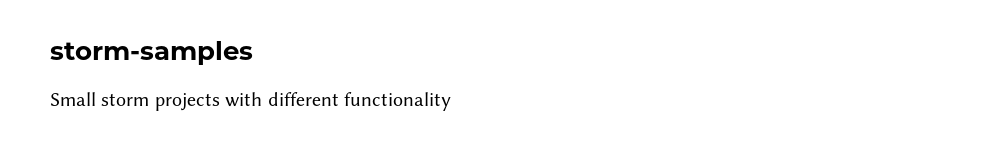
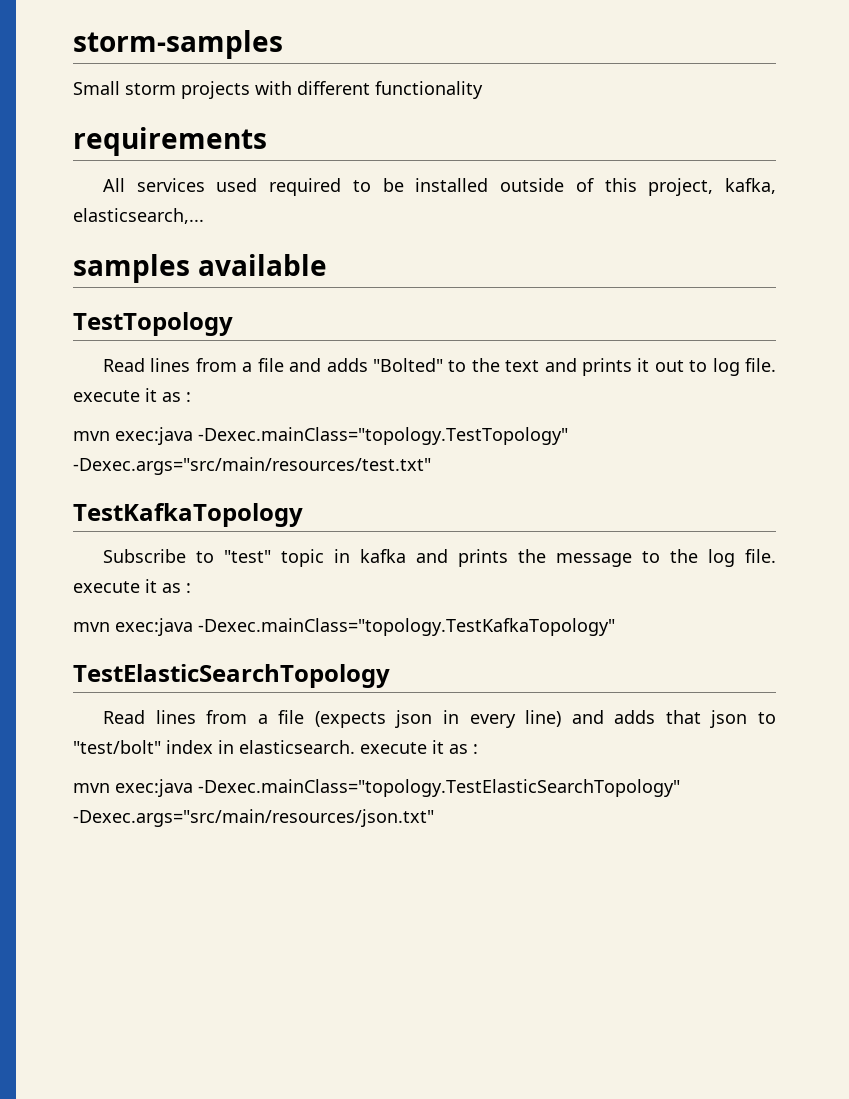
+ requirements
+ All services used required to be installed outside of this project, kafka, elasticsearch,...
+ samples available
+ TestTopology
+ Read lines from a file and adds "Bolted" to the text and prints it out to log file. execute it as :
+ mvn exec:java -Dexec.mainClass="topology.TestTopology" -Dexec.args="src/main/resources/test.txt"
+ TestKafkaTopology
+ Subscribe to "test" topic in kafka and prints the message to the log file. execute it as :
+ mvn exec:java -Dexec.mainClass="topology.TestKafkaTopology"
+ TestElasticSearchTopology
+ Read lines from a file (expects json in every line) and adds that json to "test/bolt" index in elasticsearch. execute it as :
+ mvn exec:java -Dexec.mainClass="topology.TestElasticSearchTopology" -Dexec.args="src/main/resources/json.txt"

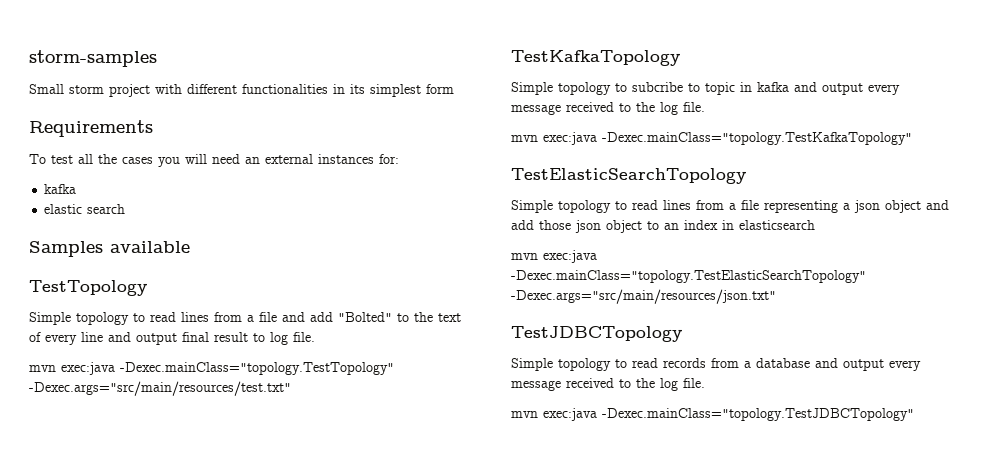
- Small storm projects with different functionality
- requirements
- All services used required to be installed outside of this project, kafka, elasticsearch,...
- samples available
+ Small storm project with different functionalities in its simplest form
+ Requirements
+ To test all the cases you will need an external instances for:
+ kafka
+ elastic search
+ Samples available
  TestTopology
- Read lines from a file and adds "Bolted" to the text and prints it out to log file. execute it as :
+ Simple topology to read lines from a file and add "Bolted" to the text of every line and output final result to log file.
- Subscribe to "test" topic in kafka and prints the message to the log file. execute it as :
+ Simple topology to subcribe to topic in kafka and output every message received to the log file.
- Read lines from a file (expects json in every line) and adds that json to "test/bolt" index in elasticsearch. execute it as :
+ Simple topology to read lines from a file representing a json object and add those json object to an index in elasticsearch
  mvn exec:java -Dexec.mainClass="topology.TestElasticSearchTopology" -Dexec.args="src/main/resources/json.txt"
+ TestJDBCTopology
+ Simple topology to read records from a database and output every message received to the log file.
+ mvn exec:java -Dexec.mainClass="topology.TestJDBCTopology"

